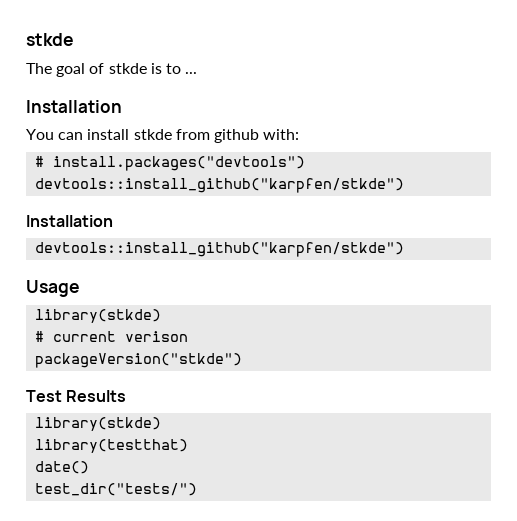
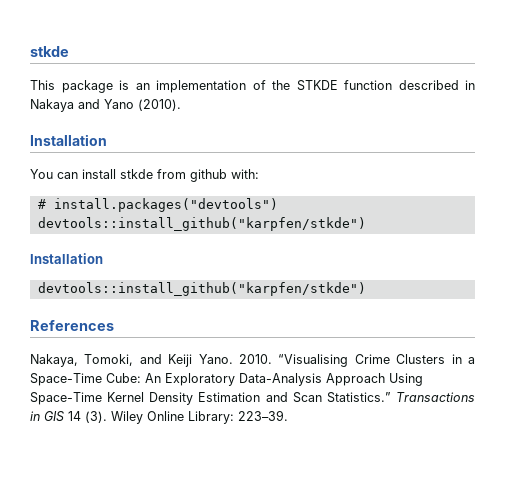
- The goal of stkde is to ...
+ This package is an implementation of the STKDE function described in Nakaya and Yano (2010).
- Usage
- library(stkde)
- # current verison
- packageVersion("stkde")
- Test Results
- library(stkde)
- library(testthat)
- date()
- test_dir("tests/")
+ References
+ Nakaya, Tomoki, and Keiji Yano. 2010. “Visualising Crime Clusters in a Space-Time Cube: An Exploratory Data-Analysis Approach Using Space-Time Kernel Density Estimation and Scan Statistics.” Transactions in GIS 14 (3). Wiley Online Library: 223–39.

